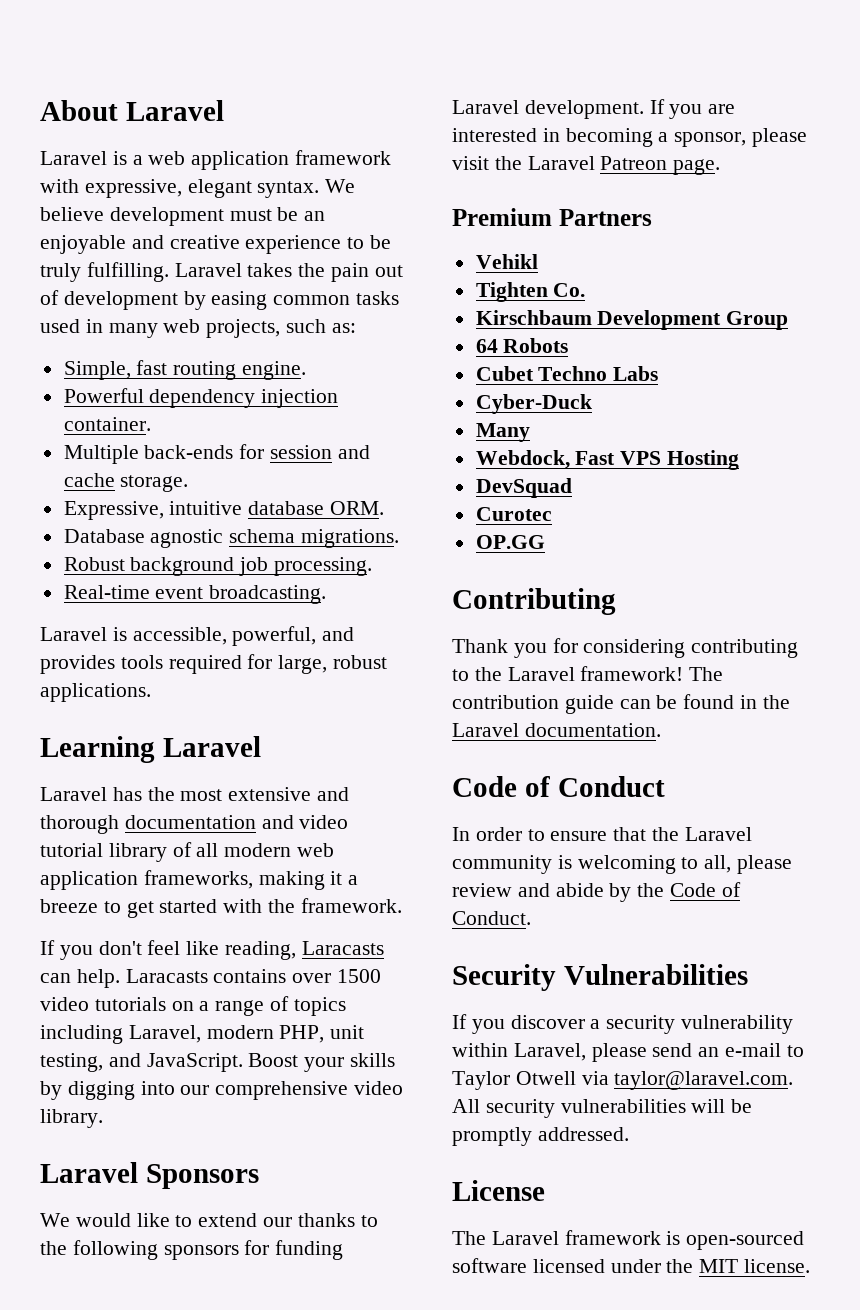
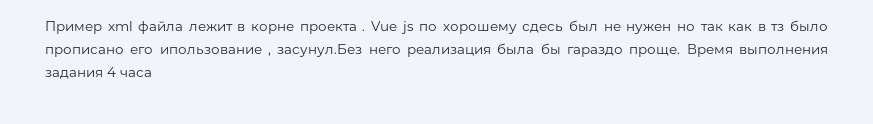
- About Laravel
- Laravel is a web application framework with expressive, elegant syntax. We believe development must be an enjoyable and creative experience to be truly fulfilling. Laravel takes the pain out of development by easing common tasks used in many web projects, such as:
- Simple, fast routing engine.
- Powerful dependency injection container.
- Multiple back-ends for session and cache storage.
- Expressive, intuitive database ORM.
- Database agnostic schema migrations.
- Robust background job processing.
- Real-time event broadcasting.
- Laravel is accessible, powerful, and provides tools required for large, robust applications.
- Learning Laravel
- Laravel has the most extensive and thorough documentation and video tutorial library of all modern web application frameworks, making it a breeze to get started with the framework.
- If you don't feel like reading, Laracasts can help. Laracasts contains over 1500 video tutorials on a range of topics including Laravel, modern PHP, unit testing, and JavaScript. Boost your skills by digging into our comprehensive video library.
- Laravel Sponsors
- We would like to extend our thanks to the following sponsors for funding Laravel development. If you are interested in becoming a sponsor, please visit the Laravel Patreon page.
- Premium Partners
- Vehikl
- Tighten Co.
- Kirschbaum Development Group
- 64 Robots
- Cubet Techno Labs
- Cyber-Duck
- Many
- Webdock, Fast VPS Hosting
- DevSquad
- Curotec
- OP.GG
- Contributing
- Thank you for considering contributing to the Laravel framework! The contribution guide can be found in the Laravel documentation.
- Code of Conduct
- In order to ensure that the Laravel community is welcoming to all, please review and abide by the Code of Conduct.
- Security Vulnerabilities
- If you discover a security vulnerability within Laravel, please send an e-mail to Taylor Otwell via taylor@laravel.com. All security vulnerabilities will be promptly addressed.
- License
- The Laravel framework is open-sourced software licensed under the MIT license.
+ Пример xml файла лежит в корне проекта . Vue js по хорошему сдесь был не нужен но так как в тз было прописано его ипользование , засунул.Без него реализация была бы гараздо проще. Время выполнения задания 4 часа

